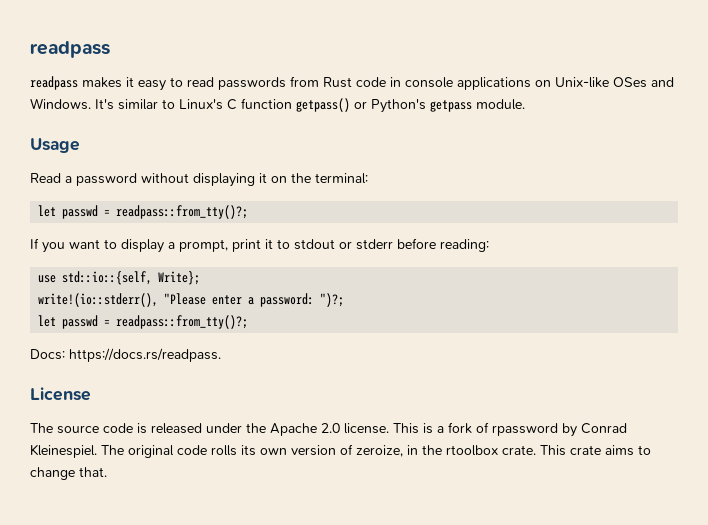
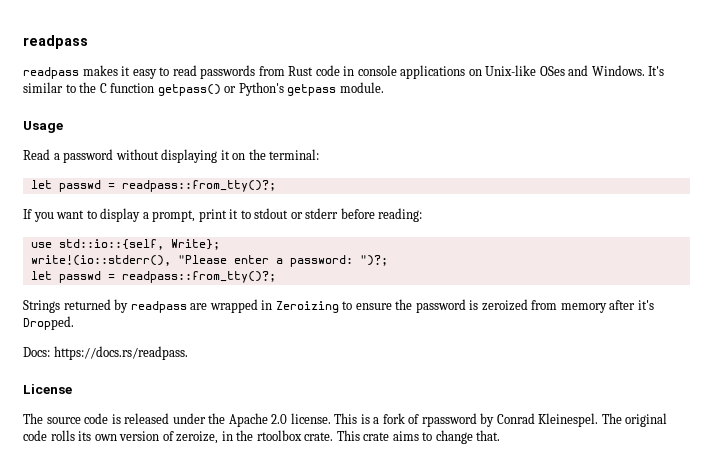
- It's similar to Linux's C function getpass() or Python's getpass module.
+ It's similar to the C function getpass() or Python's getpass module.
+ Strings returned by readpass are wrapped in Zeroizing to ensure the password is zeroized from memory after it's Dropped.
- This is a fork of rpassword by Conrad Kleinespiel.
+ This is a fork of rpassword by Conrad Kleinespel.

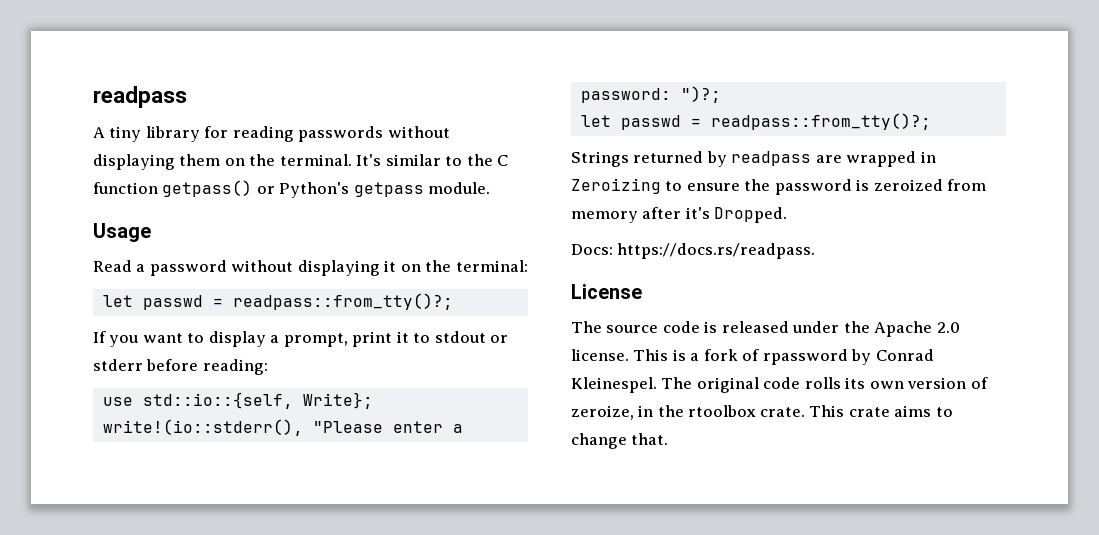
- readpass makes it easy to read passwords from Rust code in console applications on Unix-like OSes and Windows.
+ A tiny library for reading passwords without displaying them on the terminal.

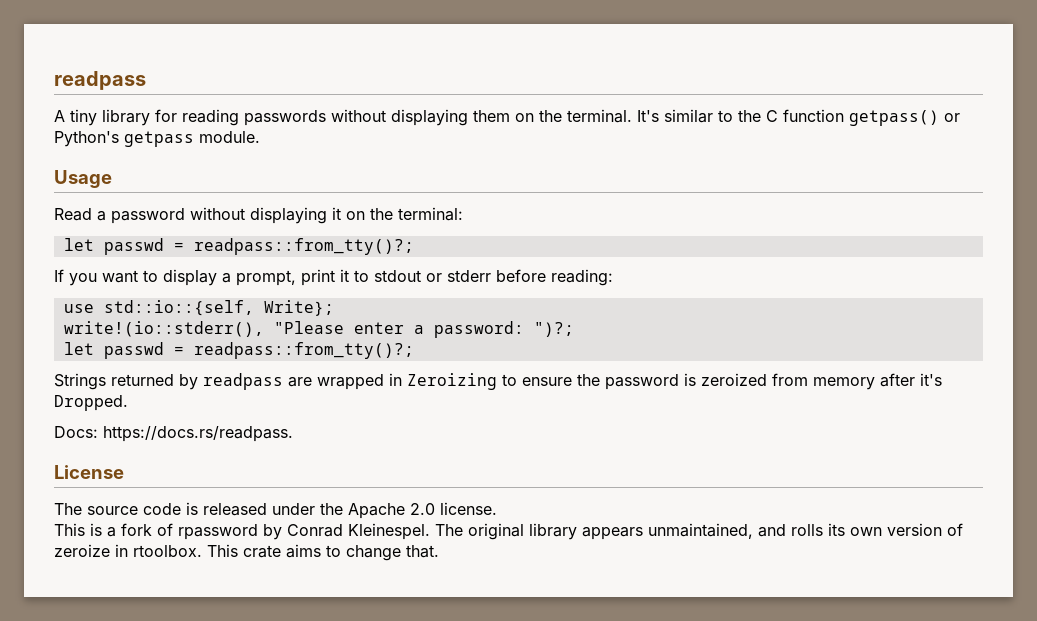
- The source code is released under the Apache 2.0 license. This is a fork of rpassword by Conrad Kleinespel.
+ The source code is released under the Apache 2.0 license.
+ This is a fork of rpassword by Conrad Kleinespel.
- The original code rolls its own version of zeroize, in the rtoolbox crate.
+ The original library appears unmaintained, and rolls its own version of zeroize in rtoolbox.

